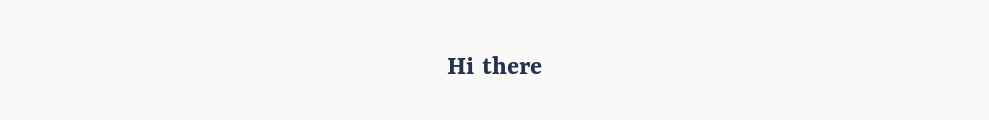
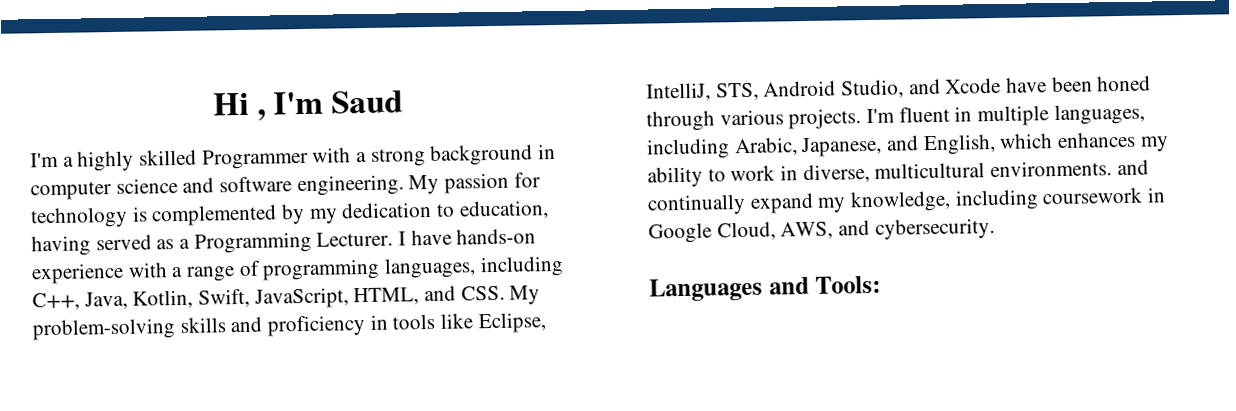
- Hi there
+ Hi , I'm Saud
+ I'm a highly skilled Programmer with a strong background in computer science and software engineering. My passion for technology is complemented by my dedication to education, having served as a Programming Lecturer. I have hands-on experience with a range of programming languages, including C++, Java, Kotlin, Swift, JavaScript, HTML, and CSS. My problem-solving skills and proficiency in tools like Eclipse, IntelliJ, STS, Android Studio, and Xcode have been honed through various projects. I'm fluent in multiple languages, including Arabic, Japanese, and English, which enhances my ability to work in diverse, multicultural environments. and continually expand my knowledge, including coursework in Google Cloud, AWS, and cybersecurity.
+ Languages and Tools:

